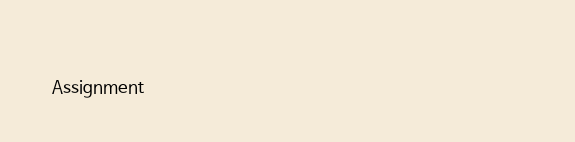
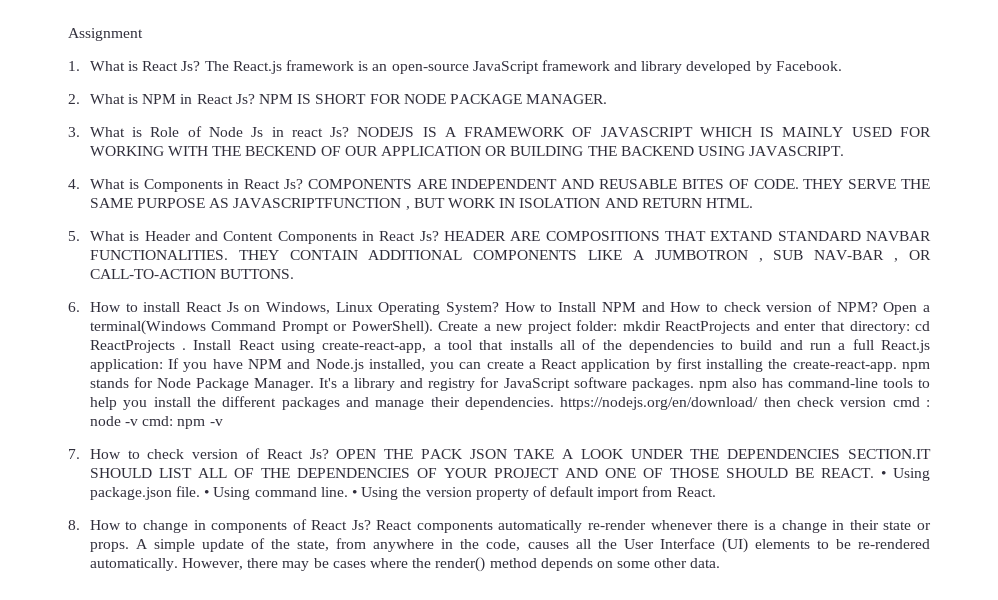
+ 1. What is React Js? The React.js framework is an open-source JavaScript framework and library developed by Facebook.
+ 2. What is NPM in React Js? NPM IS SHORT FOR NODE PACKAGE MANAGER.
+ 3. What is Role of Node Js in react Js? NODEJS IS A FRAMEWORK OF JAVASCRIPT WHICH IS MAINLY USED FOR WORKING WITH THE BECKEND OF OUR APPLICATION OR BUILDING THE BACKEND USING JAVASCRIPT.
+ 4. What is Components in React Js? COMPONENTS ARE INDEPENDENT AND REUSABLE BITES OF CODE. THEY SERVE THE SAME PURPOSE AS JAVASCRIPTFUNCTION , BUT WORK IN ISOLATION AND RETURN HTML.
+ 5. What is Header and Content Components in React Js? HEADER ARE COMPOSITIONS THAT EXTAND STANDARD NAVBAR FUNCTIONALITIES. THEY CONTAIN ADDITIONAL COMPONENTS LIKE A JUMBOTRON , SUB NAV-BAR , OR CALL-TO-ACTION BUTTONS.
+ 6. How to install React Js on Windows, Linux Operating System? How to Install NPM and How to check version of NPM? Open a terminal(Windows Command Prompt or PowerShell). Create a new project folder: mkdir ReactProjects and enter that directory: cd ReactProjects . Install React using create-react-app, a tool that installs all of the dependencies to build and run a full React.js application: If you have NPM and Node.js installed, you can create a React application by first installing the create-react-app. npm stands for Node Package Manager. It's a library and registry for JavaScript software packages. npm also has command-line tools to help you install the different packages and manage their dependencies. https://nodejs.org/en/download/ then check version cmd : node -v cmd: npm -v
+ 7. How to check version of React Js? OPEN THE PACK JSON TAKE A LOOK UNDER THE DEPENDENCIES SECTION.IT SHOULD LIST ALL OF THE DEPENDENCIES OF YOUR PROJECT AND ONE OF THOSE SHOULD BE REACT. • Using package.json file. • Using command line. • Using the version property of default import from React.
+ 8. How to change in components of React Js? React components automatically re-render whenever there is a change in their state or props. A simple update of the state, from anywhere in the code, causes all the User Interface (UI) elements to be re-rendered automatically. However, there may be cases where the render() method depends on some other data.

